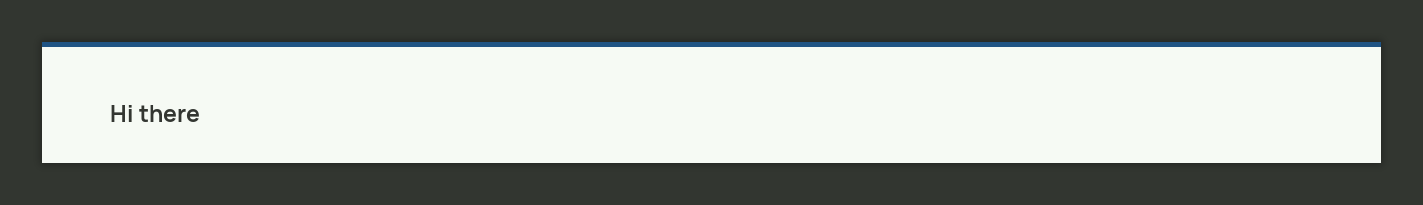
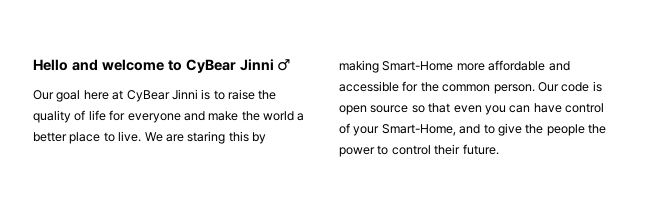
- Hi there
+ Hello and welcome to CyBear Jinni ♂
+ Our goal here at CyBear Jinni is to raise the quality of life for everyone and make the world a better place to live. We are staring this by making Smart-Home more affordable and accessible for the common person. Our code is open source so that even you can have control of your Smart-Home, and to give the people the power to control their future.

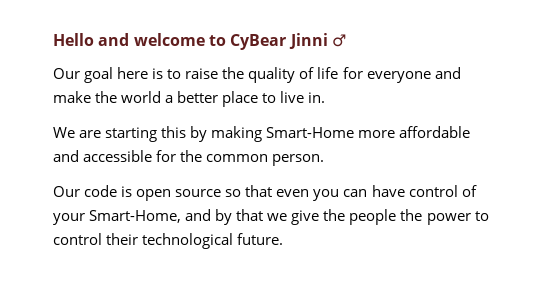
- Our goal here at CyBear Jinni is to raise the quality of life for everyone and make the world a better place to live. We are staring this by making Smart-Home more affordable and accessible for the common person. Our code is open source so that even you can have control of your Smart-Home, and to give the people the power to control their future.
+ Our goal here is to raise the quality of life for everyone and make the world a better place to live in.
+ We are starting this by making Smart-Home more affordable and accessible for the common person.
+ Our code is open source so that even you can have control of your Smart-Home, and by that we give the people the power to control their technological future.

